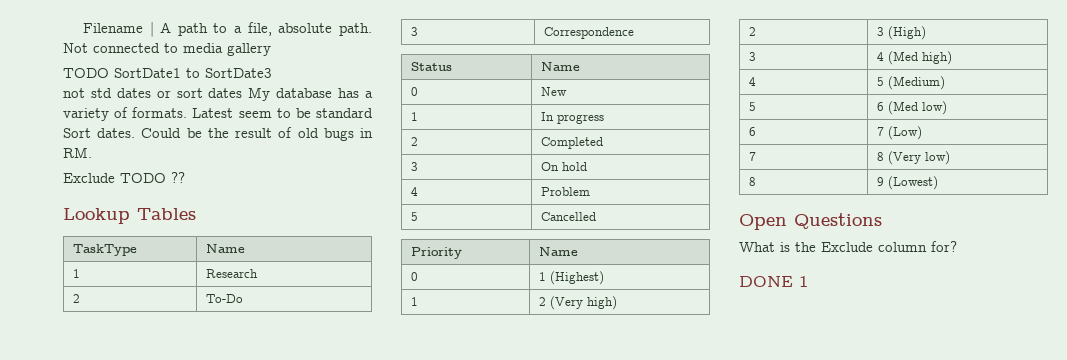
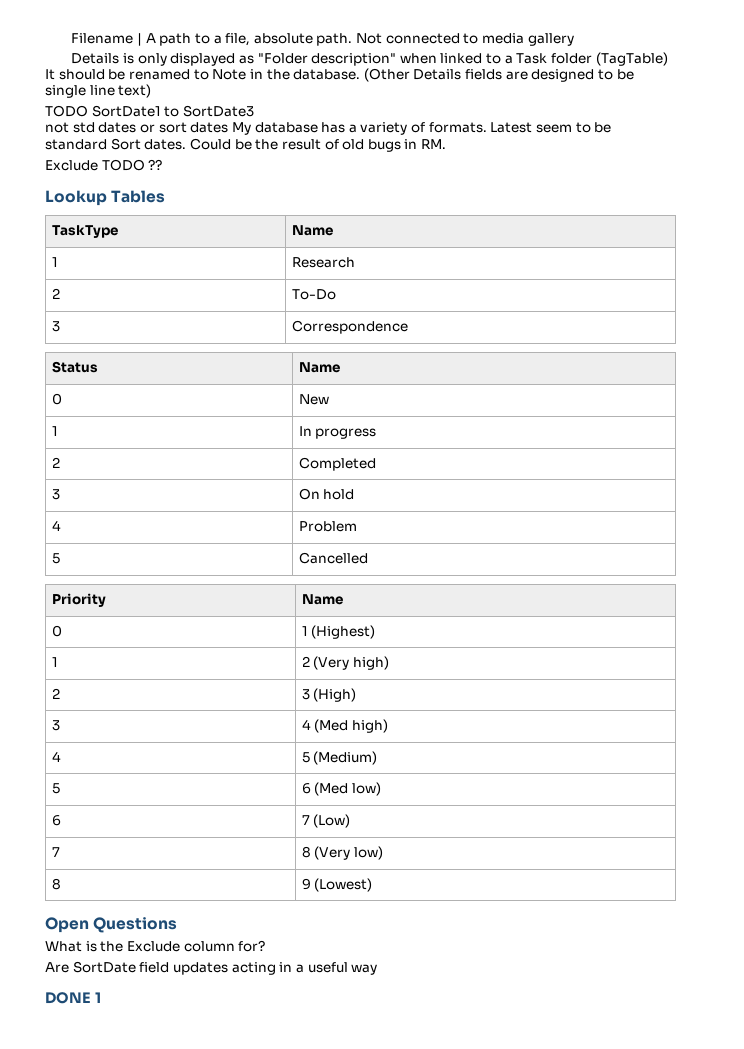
+ Details is only displayed as "Folder description" when linked to a Task folder (TagTable) It should be renamed to Note in the database. (Other Details fields are designed to be single line text)
+ Are SortDate field updates acting in a useful way

